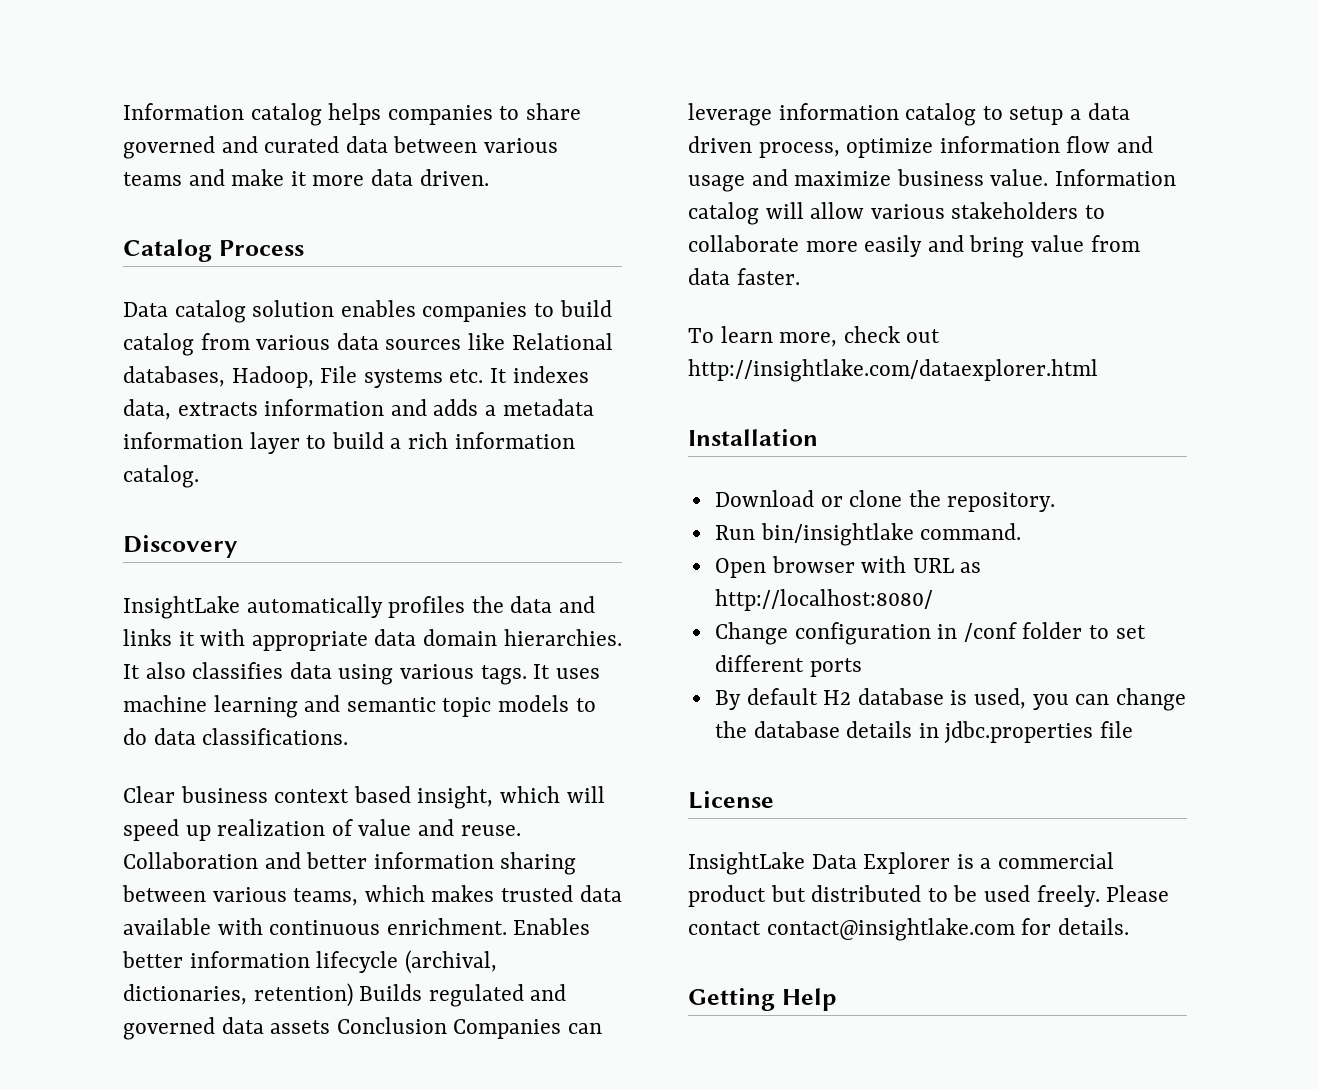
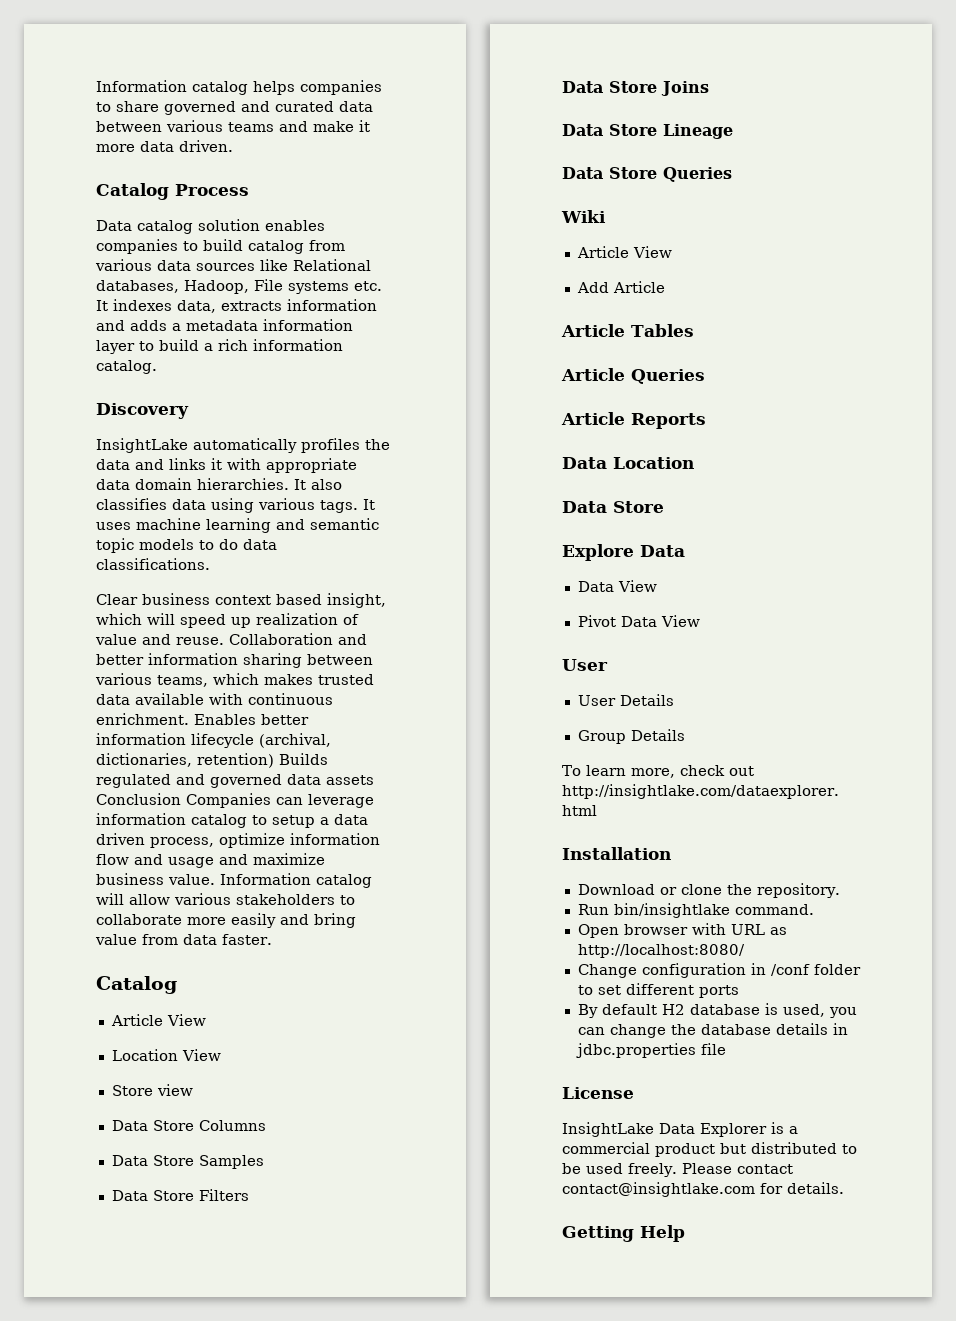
  Information catalog will allow various stakeholders to collaborate more easily and bring value from data faster.
+ Catalog
+ Article View
+ Location View
+ Store view
+ Data Store Columns
+ Data Store Samples
+ Data Store Filters
+ Data Store Joins
+ Data Store Lineage
+ Data Store Queries
+ Wiki
+ Article View
+ Add Article
+ Article Tables
+ Article Queries
+ Article Reports
+ Data Location
+ Data Store
+ Explore Data
+ Data View
+ Pivot Data View
+ User
+ User Details
+ Group Details

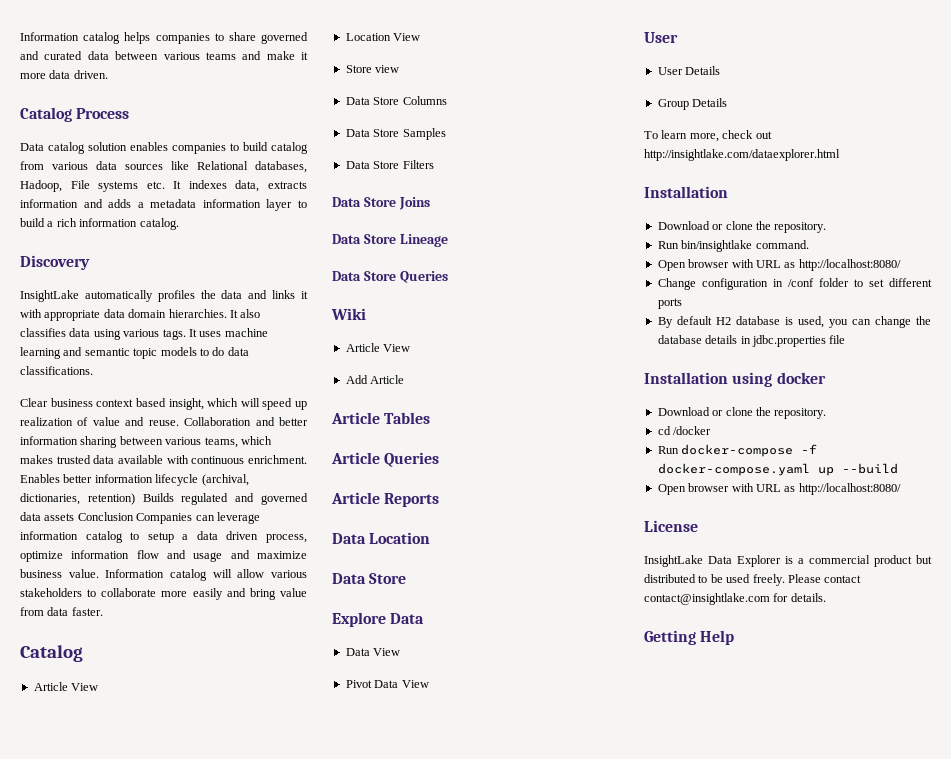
+ Installation using docker
+ Download or clone the repository.
+ cd /docker
+ Run docker-compose -f docker-compose.yaml up --build
+ Open browser with URL as http://localhost:8080/

